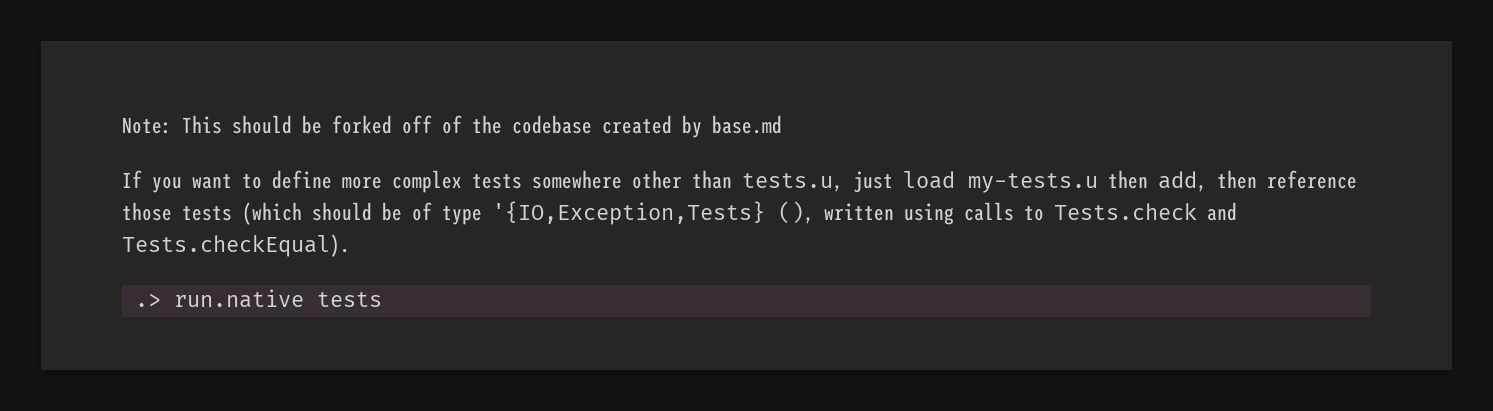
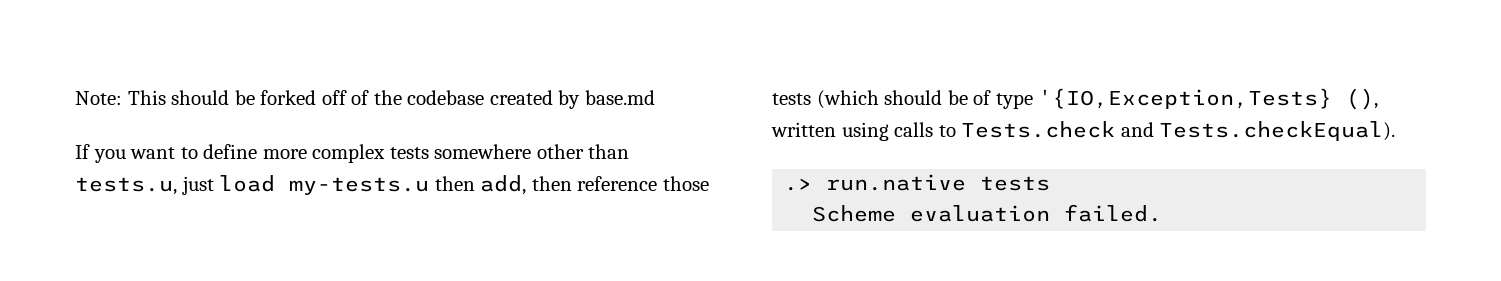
+ Scheme evaluation failed.

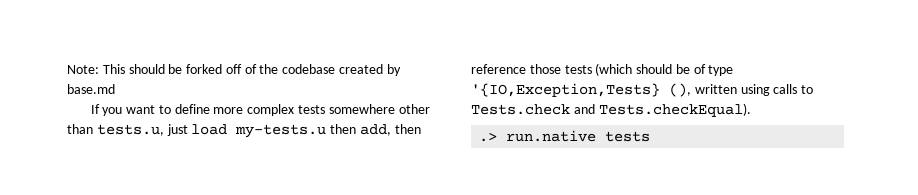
- Scheme evaluation failed.

